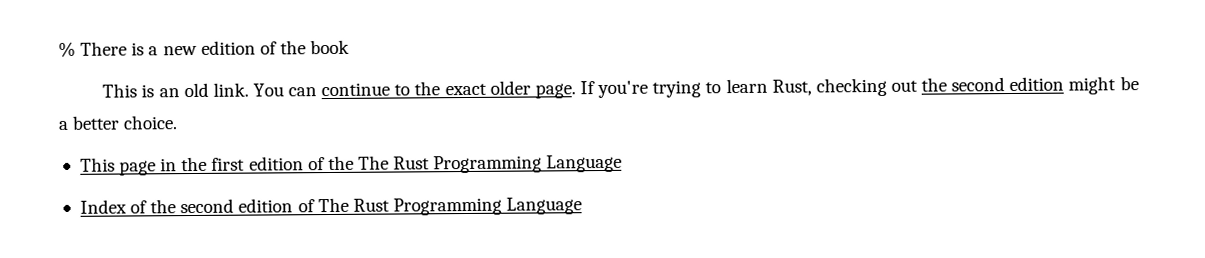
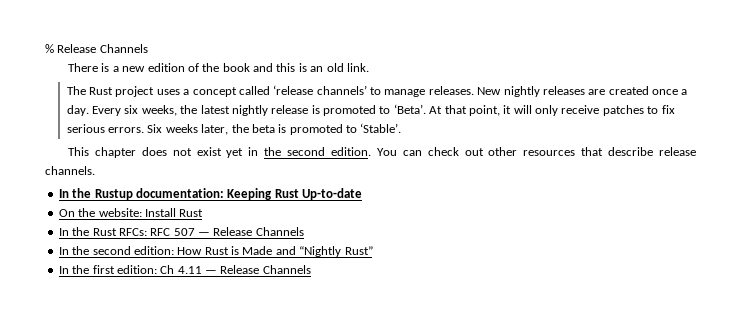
- % There is a new edition of the book
- This is an old link. You can continue to the exact older page. If you're trying to learn Rust, checking out the second edition might be a better choice.
- This page in the first edition of the The Rust Programming Language
- Index of the second edition of The Rust Programming Language
+ % Release Channels
+ There is a new edition of the book and this is an old link.
+ The Rust project uses a concept called ‘release channels’ to manage releases. New nightly releases are created once a day. Every six weeks, the latest nightly release is promoted to ‘Beta’. At that point, it will only receive patches to fix serious errors. Six weeks later, the beta is promoted to ‘Stable’.
+ This chapter does not exist yet in the second edition. You can check out other resources that describe release channels.
+ In the Rustup documentation: Keeping Rust Up-to-date
+ On the website: Install Rust
+ In the Rust RFCs: RFC 507 — Release Channels
+ In the second edition: How Rust is Made and “Nightly Rust”
+ In the first edition: Ch 4.11 — Release Channels

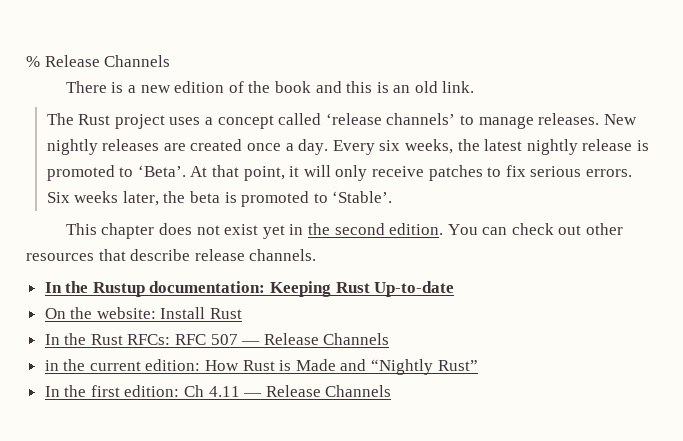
- In the second edition: How Rust is Made and “Nightly Rust”
+ in the current edition: How Rust is Made and “Nightly Rust”

